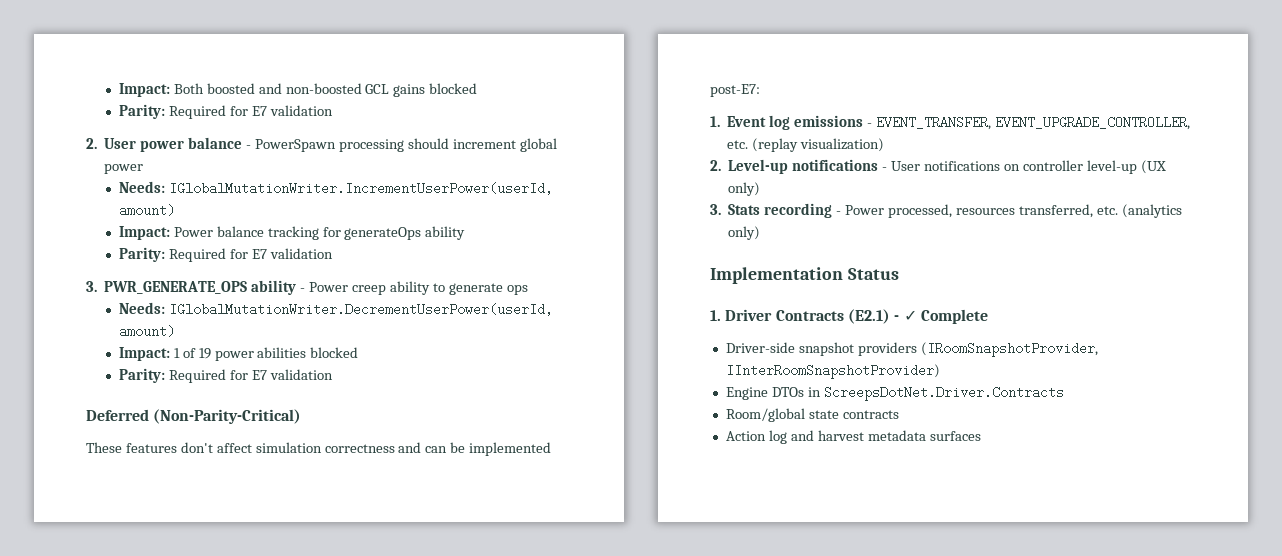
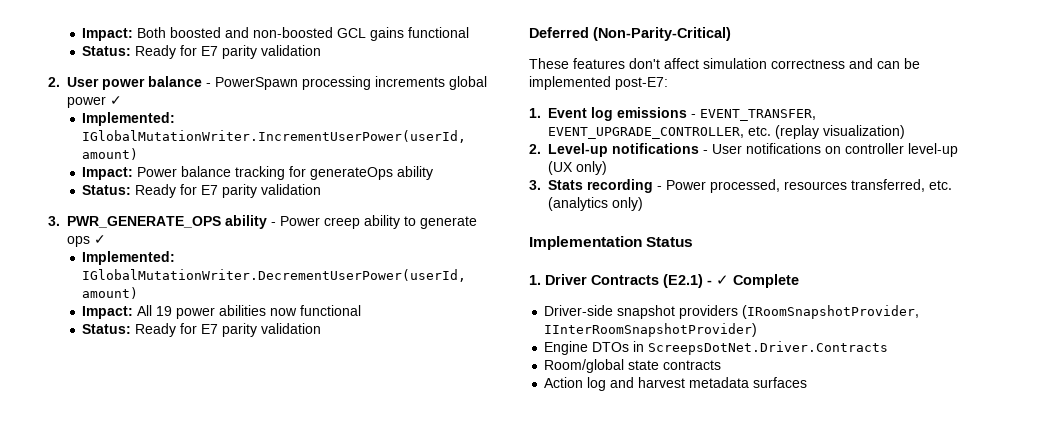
- Impact: Both boosted and non-boosted GCL gains blocked
- Parity: Required for E7 validation
+ Impact: Both boosted and non-boosted GCL gains functional
+ Status: Ready for E7 parity validation
- 2. User power balance - PowerSpawn processing should increment global power
- Needs: IGlobalMutationWriter.IncrementUserPower(userId, amount)
+ 2. User power balance - PowerSpawn processing increments global power ✓
+ Implemented: IGlobalMutationWriter.IncrementUserPower(userId, amount)
  Impact: Power balance tracking for generateOps ability
- Parity: Required for E7 validation
+ Status: Ready for E7 parity validation
- 3. PWR_GENERATE_OPS ability - Power creep ability to generate ops
- Needs: IGlobalMutationWriter.DecrementUserPower(userId, amount)
+ 3. PWR_GENERATE_OPS ability - Power creep ability to generate ops ✓
+ Implemented: IGlobalMutationWriter.DecrementUserPower(userId, amount)
- Impact: 1 of 19 power abilities blocked
- Parity: Required for E7 validation
+ Impact: All 19 power abilities now functional
+ Status: Ready for E7 parity validation

